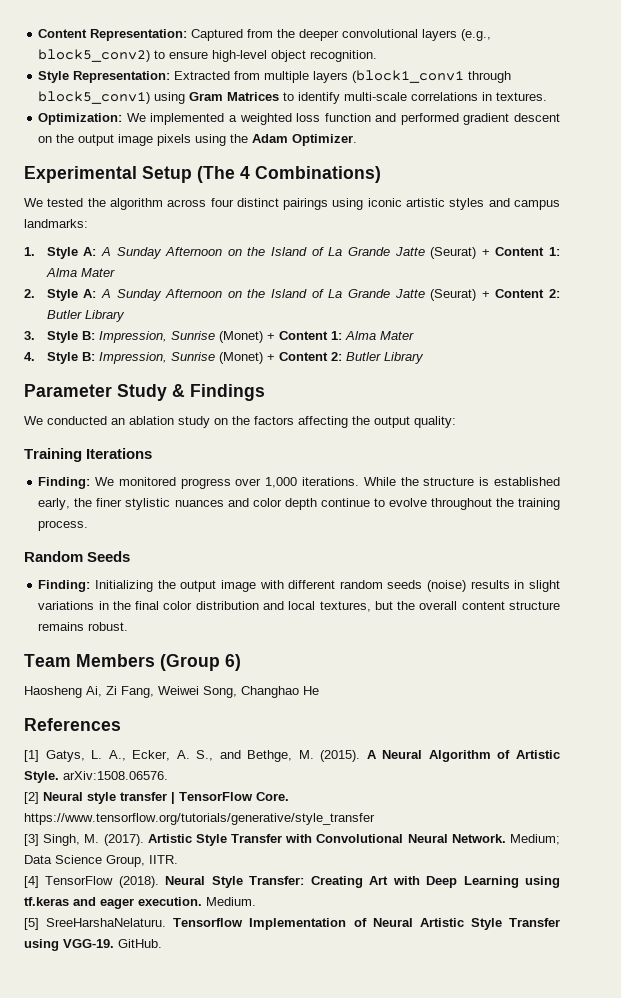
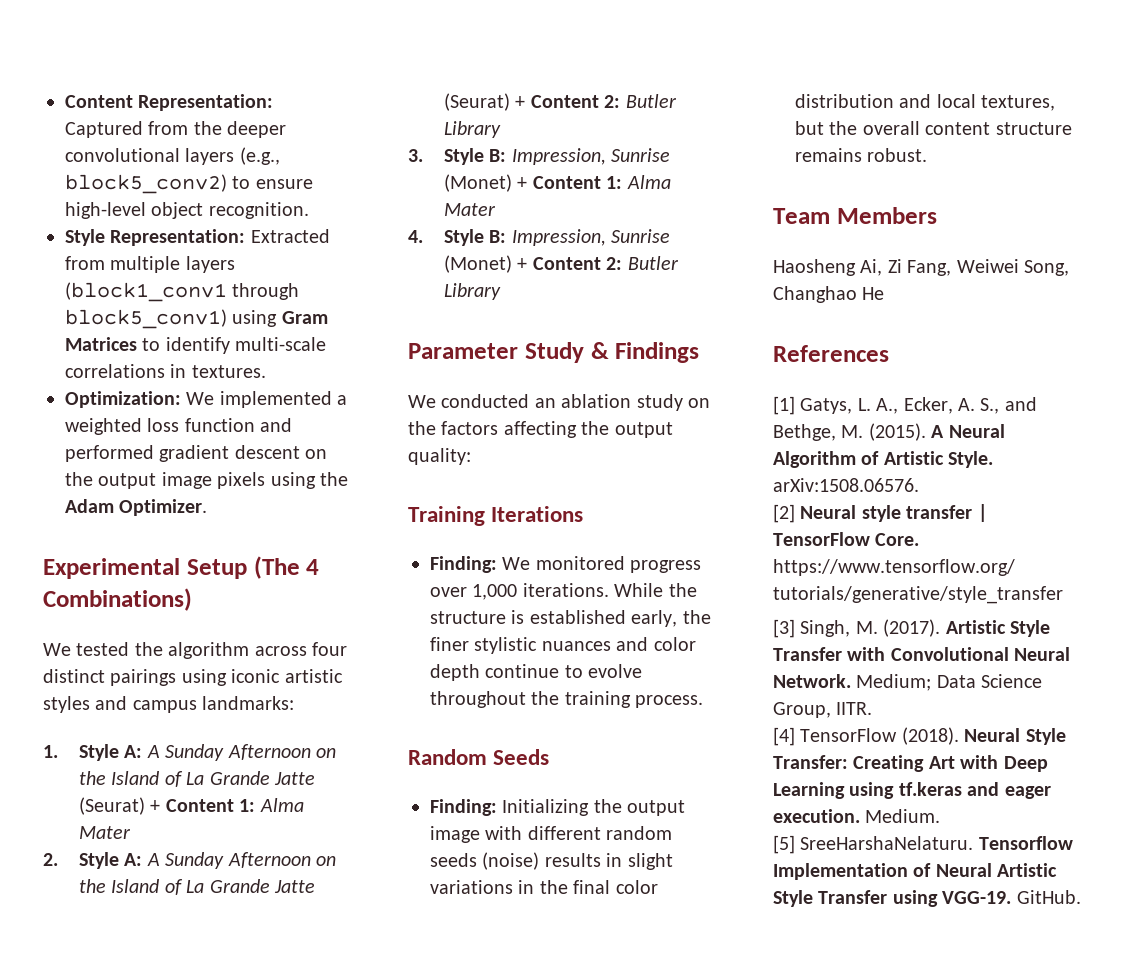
- Team Members (Group 6)
+ Team Members

